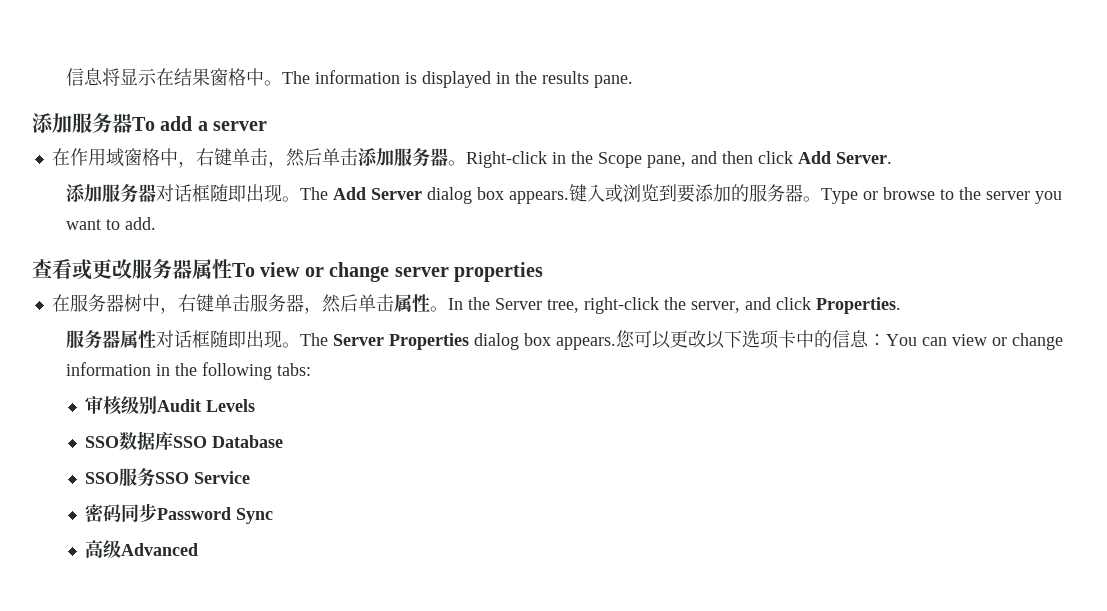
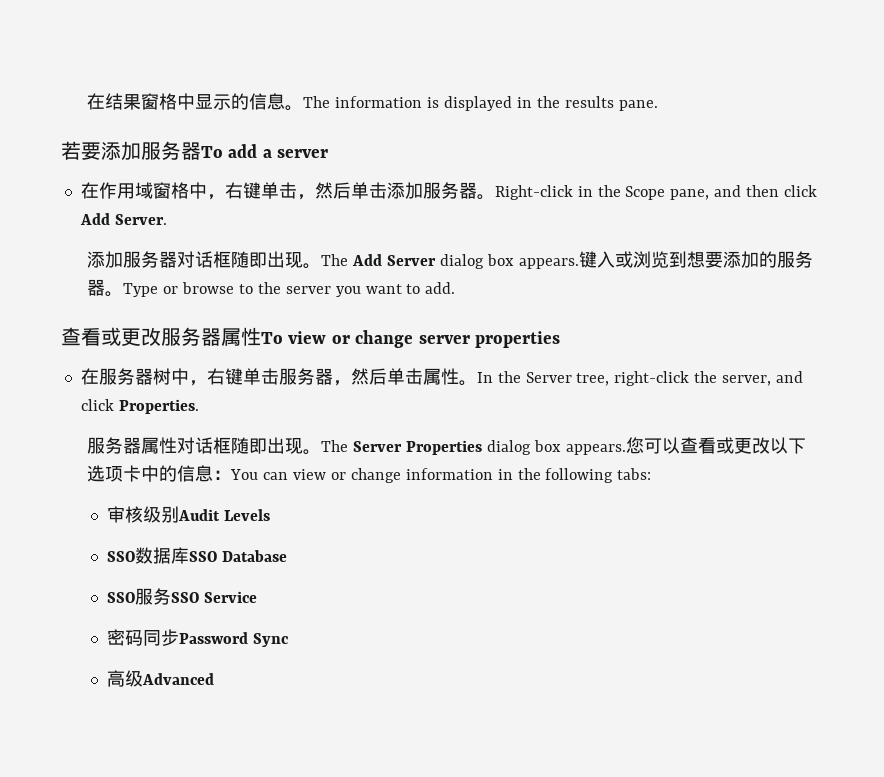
- 信息将显示在结果窗格中。
+ 在结果窗格中显示的信息。
- 添加服务器To add a server
+ 若要添加服务器To add a server
- 键入或浏览到要添加的服务器。
+ 键入或浏览到想要添加的服务器。
- 您可以更改以下选项卡中的信息：You can view or change information in the following tabs:
+ 您可以查看或更改以下选项卡中的信息：You can view or change information in the following tabs:

